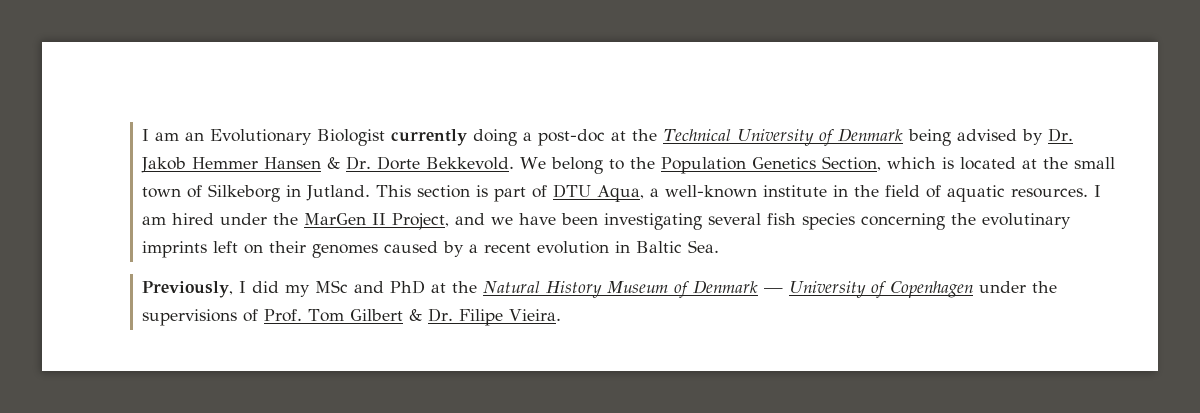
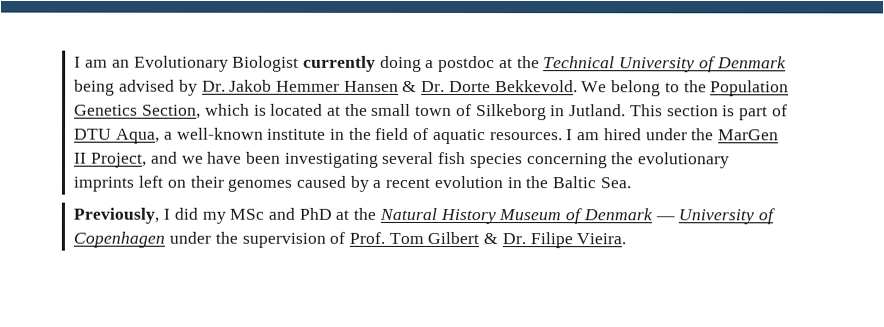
- I am an Evolutionary Biologist currently doing a post-doc at the Technical University of Denmark being advised by Dr. Jakob Hemmer Hansen & Dr. Dorte Bekkevold.
+ I am an Evolutionary Biologist currently doing a postdoc at the Technical University of Denmark being advised by Dr. Jakob Hemmer Hansen & Dr. Dorte Bekkevold.
- I am hired under the MarGen II Project, and we have been investigating several fish species concerning the evolutinary imprints left on their genomes caused by a recent evolution in Baltic Sea.
+ I am hired under the MarGen II Project, and we have been investigating several fish species concerning the evolutionary imprints left on their genomes caused by a recent evolution in the Baltic Sea.
- Previously, I did my MSc and PhD at the Natural History Museum of Denmark — University of Copenhagen under the supervisions of Prof. Tom Gilbert & Dr. Filipe Vieira.
+ Previously, I did my MSc and PhD at the Natural History Museum of Denmark — University of Copenhagen under the supervision of Prof. Tom Gilbert & Dr. Filipe Vieira.

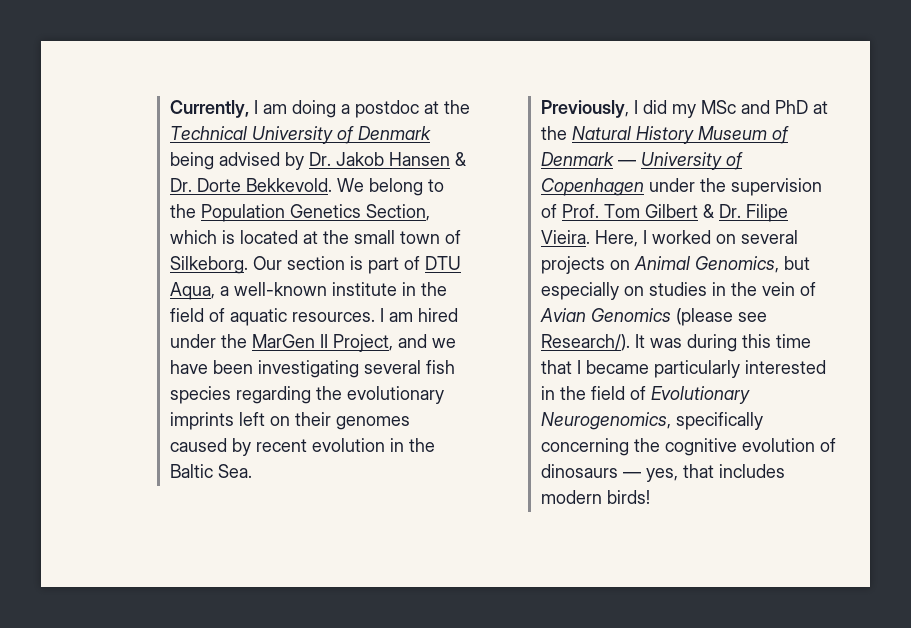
- I am an Evolutionary Biologist currently doing a postdoc at the Technical University of Denmark being advised by Dr. Jakob Hemmer Hansen & Dr. Dorte Bekkevold.
+ Currently, I am doing a postdoc at the Technical University of Denmark being advised by Dr. Jakob Hansen & Dr. Dorte Bekkevold.
- We belong to the Population Genetics Section, which is located at the small town of Silkeborg in Jutland. This section is part of DTU Aqua, a well-known institute in the field of aquatic resources.
+ We belong to the Population Genetics Section, which is located at the small town of Silkeborg. Our section is part of DTU Aqua, a well-known institute in the field of aquatic resources.
- I am hired under the MarGen II Project, and we have been investigating several fish species concerning the evolutionary imprints left on their genomes caused by a recent evolution in the Baltic Sea.
+ I am hired under the MarGen II Project, and we have been investigating several fish species regarding the evolutionary imprints left on their genomes caused by recent evolution in the Baltic Sea.
+ Here, I worked on several projects on Animal Genomics, but especially on studies in the vein of Avian Genomics (please see Research/). It was during this time that I became particularly interested in the field of Evolutionary Neurogenomics, specifically concerning the cognitive evolution of dinosaurs — yes, that includes modern birds!

